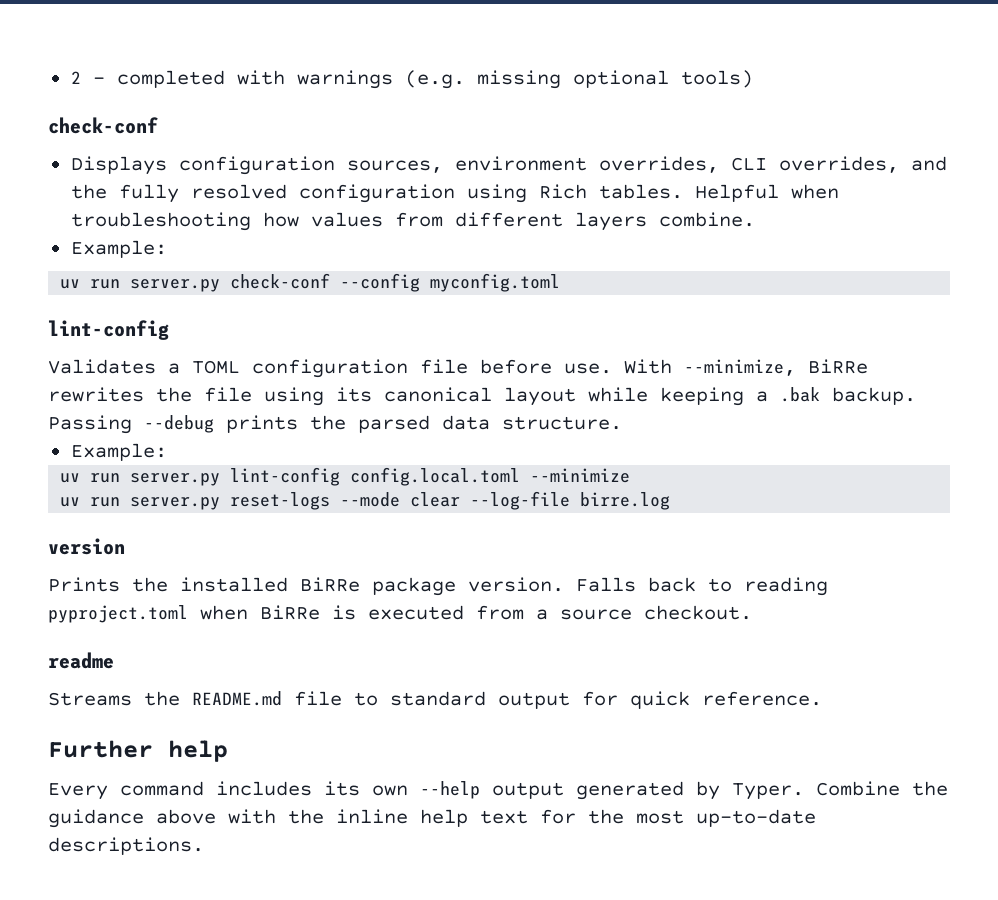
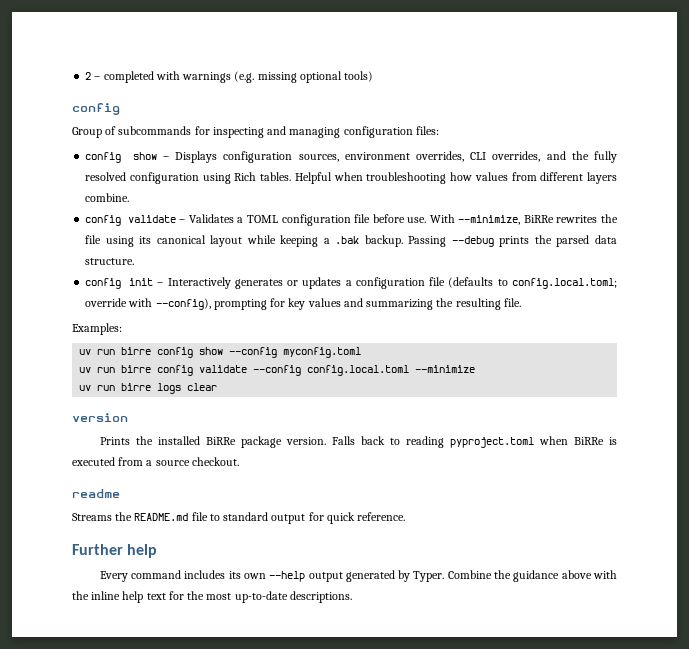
  2 – completed with warnings (e.g. missing optional tools)
- check-conf
- Displays configuration sources, environment overrides, CLI overrides, and the fully resolved configuration using Rich tables.
+ config
+ Group of subcommands for inspecting and managing configuration files:
+ config show – Displays configuration sources, environment overrides, CLI overrides, and the fully resolved configuration using Rich tables.
  Helpful when troubleshooting how values from different layers combine.
- Example:
- uv run server.py check-conf --config myconfig.toml
- lint-config
- Validates a TOML configuration file before use.
+ config validate – Validates a TOML configuration file before use.
  Passing --debug prints the parsed data structure.
- Example:
- uv run server.py lint-config config.local.toml --minimize
+ config init – Interactively generates or updates a configuration file (defaults to config.local.toml; override with --config), prompting for key values and summarizing the resulting file.
+ Examples:
+ uv run birre config show --config myconfig.toml
+ uv run birre config validate --config config.local.toml --minimize
- uv run server.py reset-logs --mode clear --log-file birre.log
+ uv run birre logs clear

